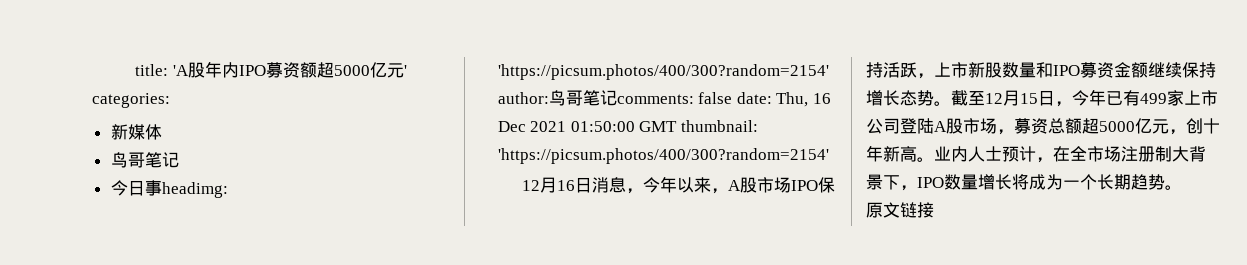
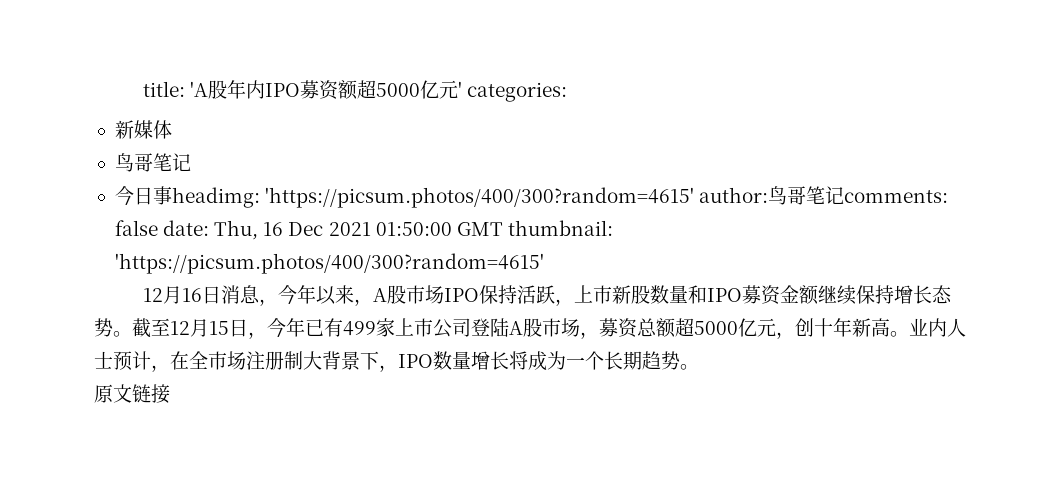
- 今日事headimg: 'https://picsum.photos/400/300?random=2154' author:鸟哥笔记comments: false date: Thu, 16 Dec 2021 01:50:00 GMT thumbnail: 'https://picsum.photos/400/300?random=2154'
+ 今日事headimg: 'https://picsum.photos/400/300?random=4615' author:鸟哥笔记comments: false date: Thu, 16 Dec 2021 01:50:00 GMT thumbnail: 'https://picsum.photos/400/300?random=4615'

